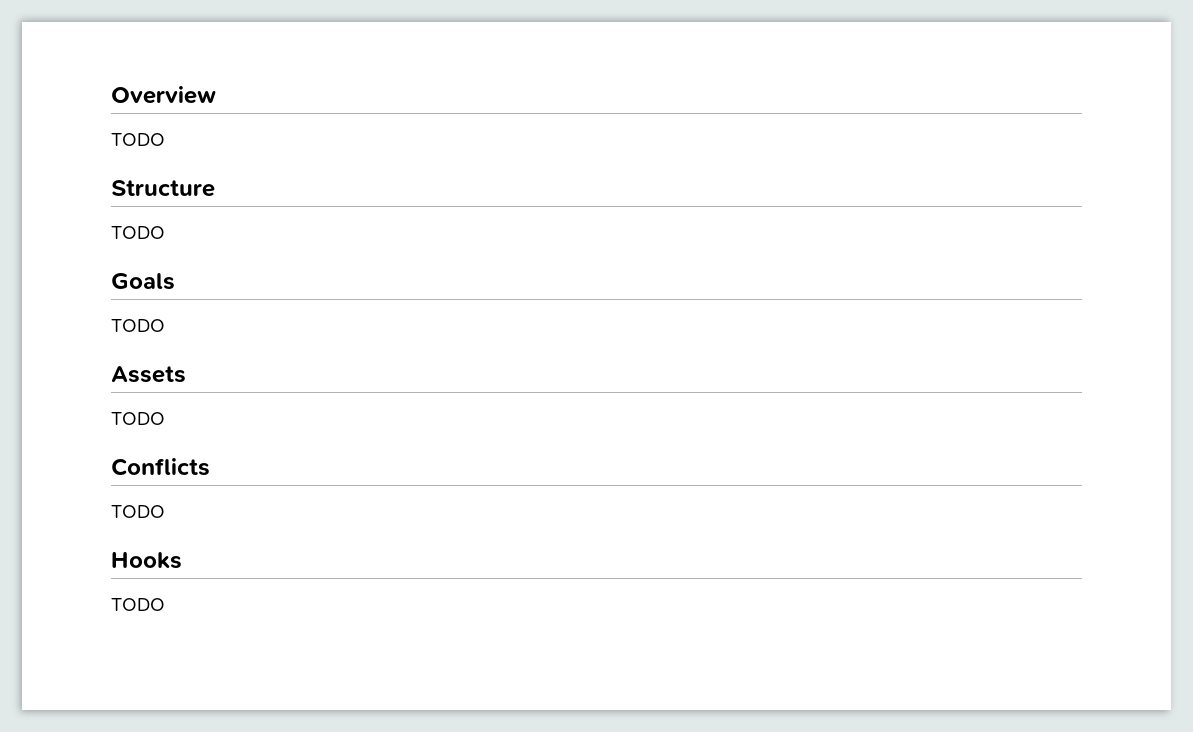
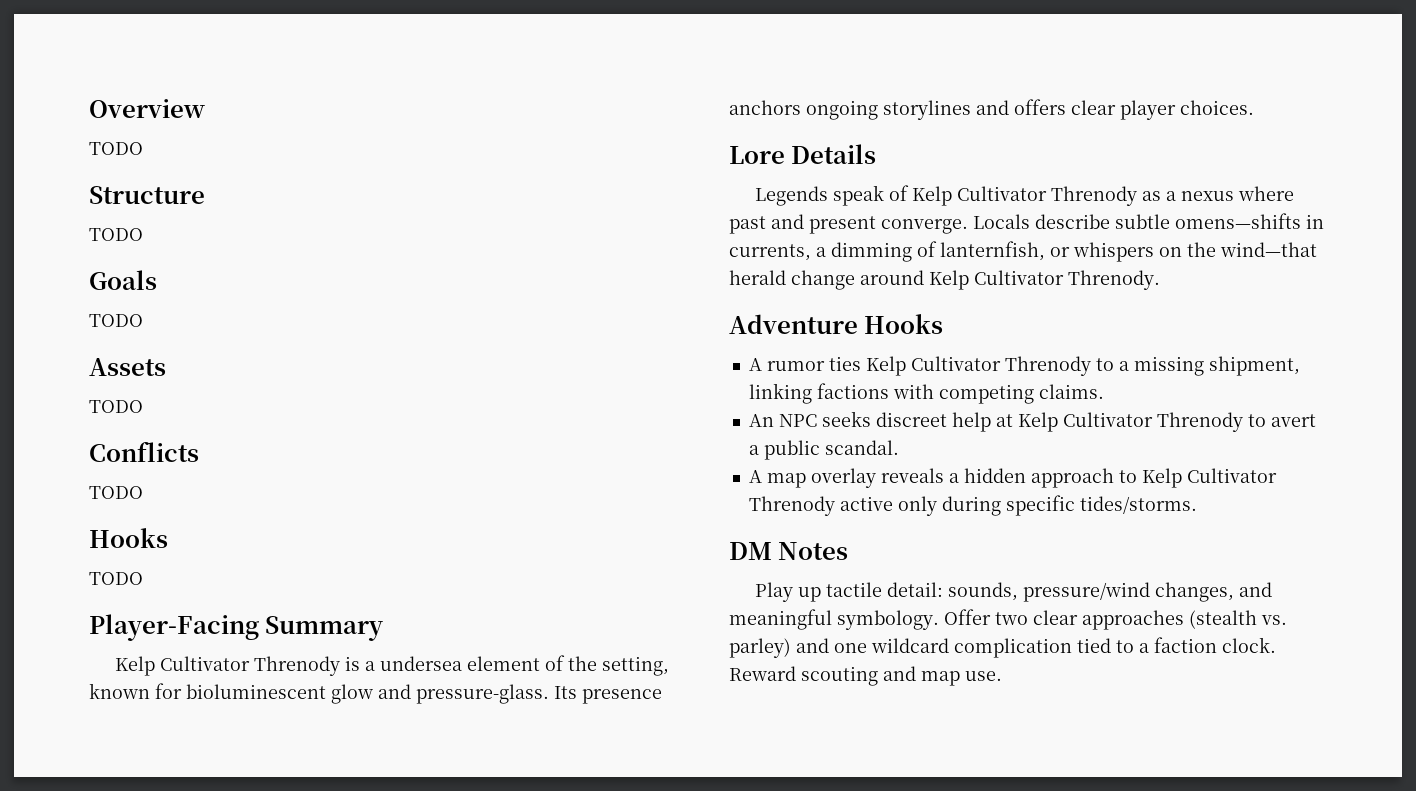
+ Player-Facing Summary
+ Kelp Cultivator Threnody is a undersea element of the setting, known for bioluminescent glow and pressure-glass. Its presence anchors ongoing storylines and offers clear player choices.
+ Lore Details
+ Legends speak of Kelp Cultivator Threnody as a nexus where past and present converge. Locals describe subtle omens—shifts in currents, a dimming of lanternfish, or whispers on the wind—that herald change around Kelp Cultivator Threnody.
+ Adventure Hooks
+ A rumor ties Kelp Cultivator Threnody to a missing shipment, linking factions with competing claims.
+ An NPC seeks discreet help at Kelp Cultivator Threnody to avert a public scandal.
+ A map overlay reveals a hidden approach to Kelp Cultivator Threnody active only during specific tides/storms.
+ DM Notes
+ Play up tactile detail: sounds, pressure/wind changes, and meaningful symbology. Offer two clear approaches (stealth vs. parley) and one wildcard complication tied to a faction clock. Reward scouting and map use.

